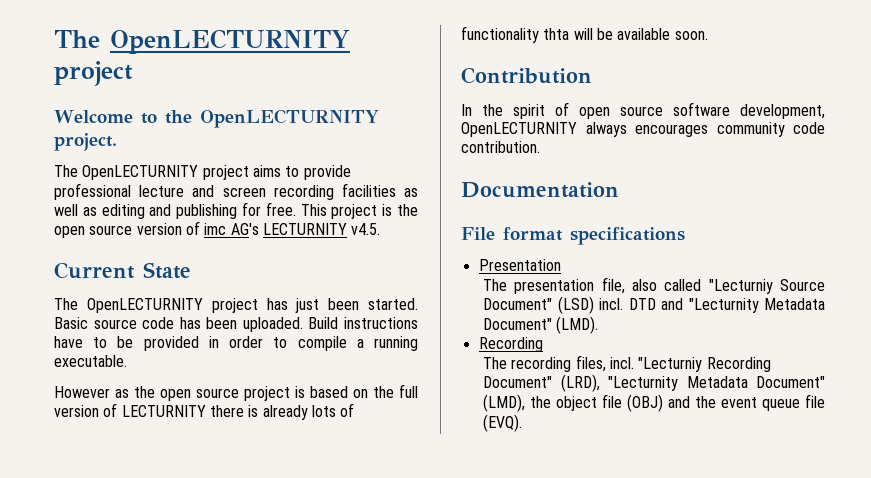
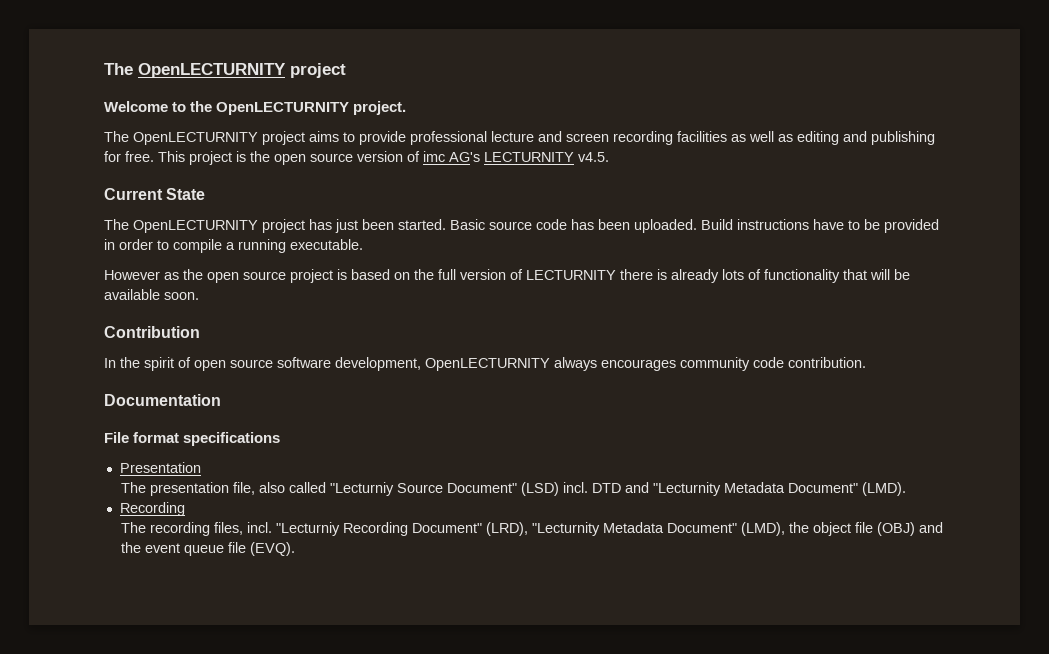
- However as the open source project is based on the full version of LECTURNITY there is already lots of functionality thta will be available soon.
+ However as the open source project is based on the full version of LECTURNITY there is already lots of functionality that will be available soon.

